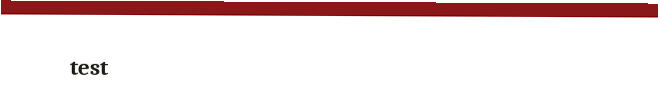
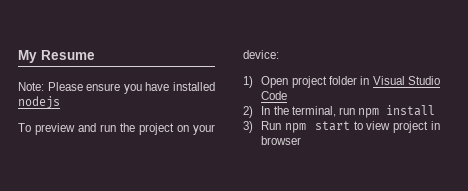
- test
+ My Resume
+ Note: Please ensure you have installed nodejs
+ To preview and run the project on your device:
+ 1) Open project folder in Visual Studio Code
+ 2) In the terminal, run npm install
+ 3) Run npm start to view project in browser

